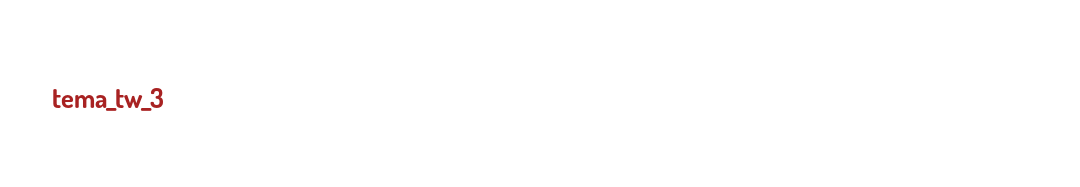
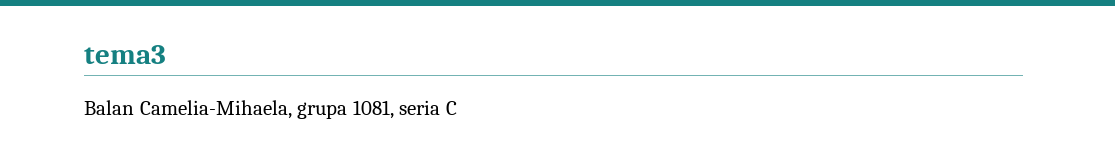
- tema_tw_3
+ tema3
+ Balan Camelia-Mihaela, grupa 1081, seria C

